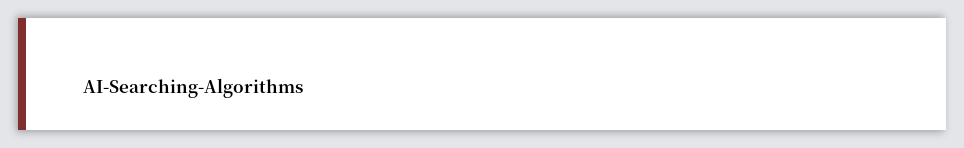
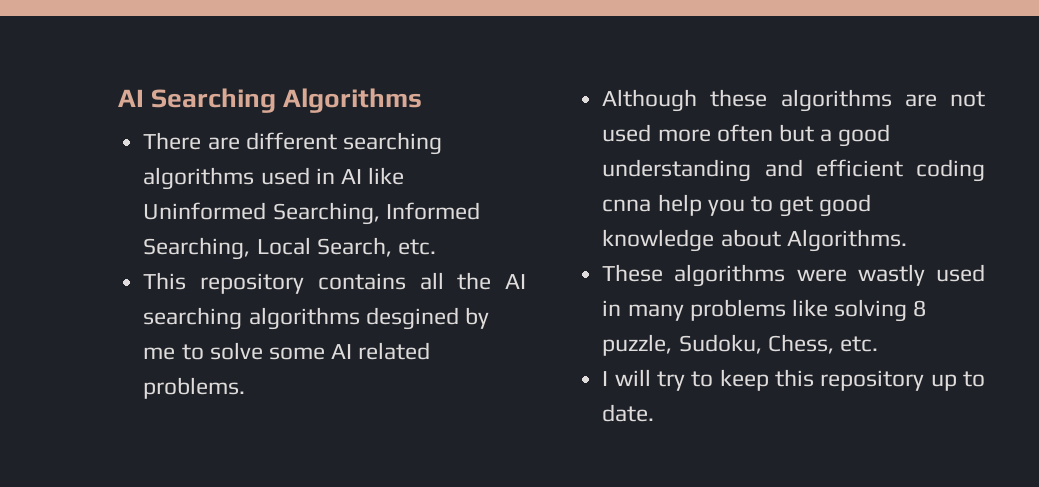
- AI-Searching-Algorithms
+ AI Searching Algorithms
+ There are different searching algorithms used in AI like Uninformed Searching, Informed Searching, Local Search, etc.
+ This repository contains all the AI searching algorithms desgined by me to solve some AI related problems.
+ Although these algorithms are not used more often but a good understanding and efficient coding cnna help you to get good knowledge about Algorithms.
+ These algorithms were wastly used in many problems like solving 8 puzzle, Sudoku, Chess, etc.
+ I will try to keep this repository up to date.

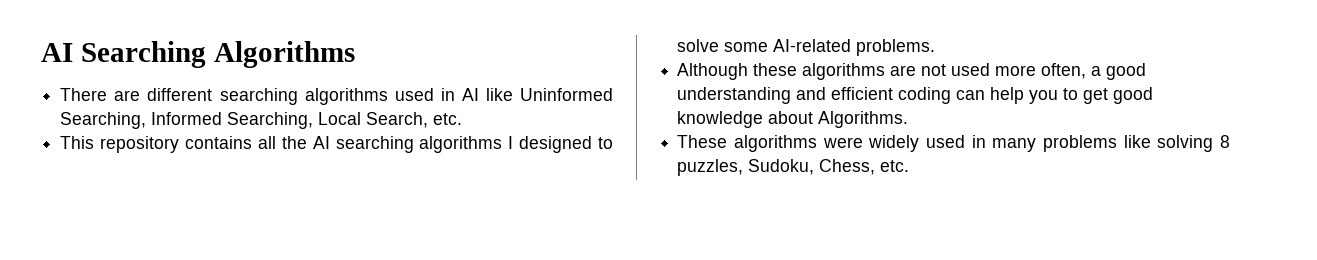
- This repository contains all the AI searching algorithms desgined by me to solve some AI related problems.
+ This repository contains all the AI searching algorithms I designed to solve some AI-related problems.
- Although these algorithms are not used more often but a good understanding and efficient coding cnna help you to get good knowledge about Algorithms.
+ Although these algorithms are not used more often, a good understanding and efficient coding can help you to get good knowledge about Algorithms.
- These algorithms were wastly used in many problems like solving 8 puzzle, Sudoku, Chess, etc.
+ These algorithms were widely used in many problems like solving 8 puzzles, Sudoku, Chess, etc.
- I will try to keep this repository up to date.

